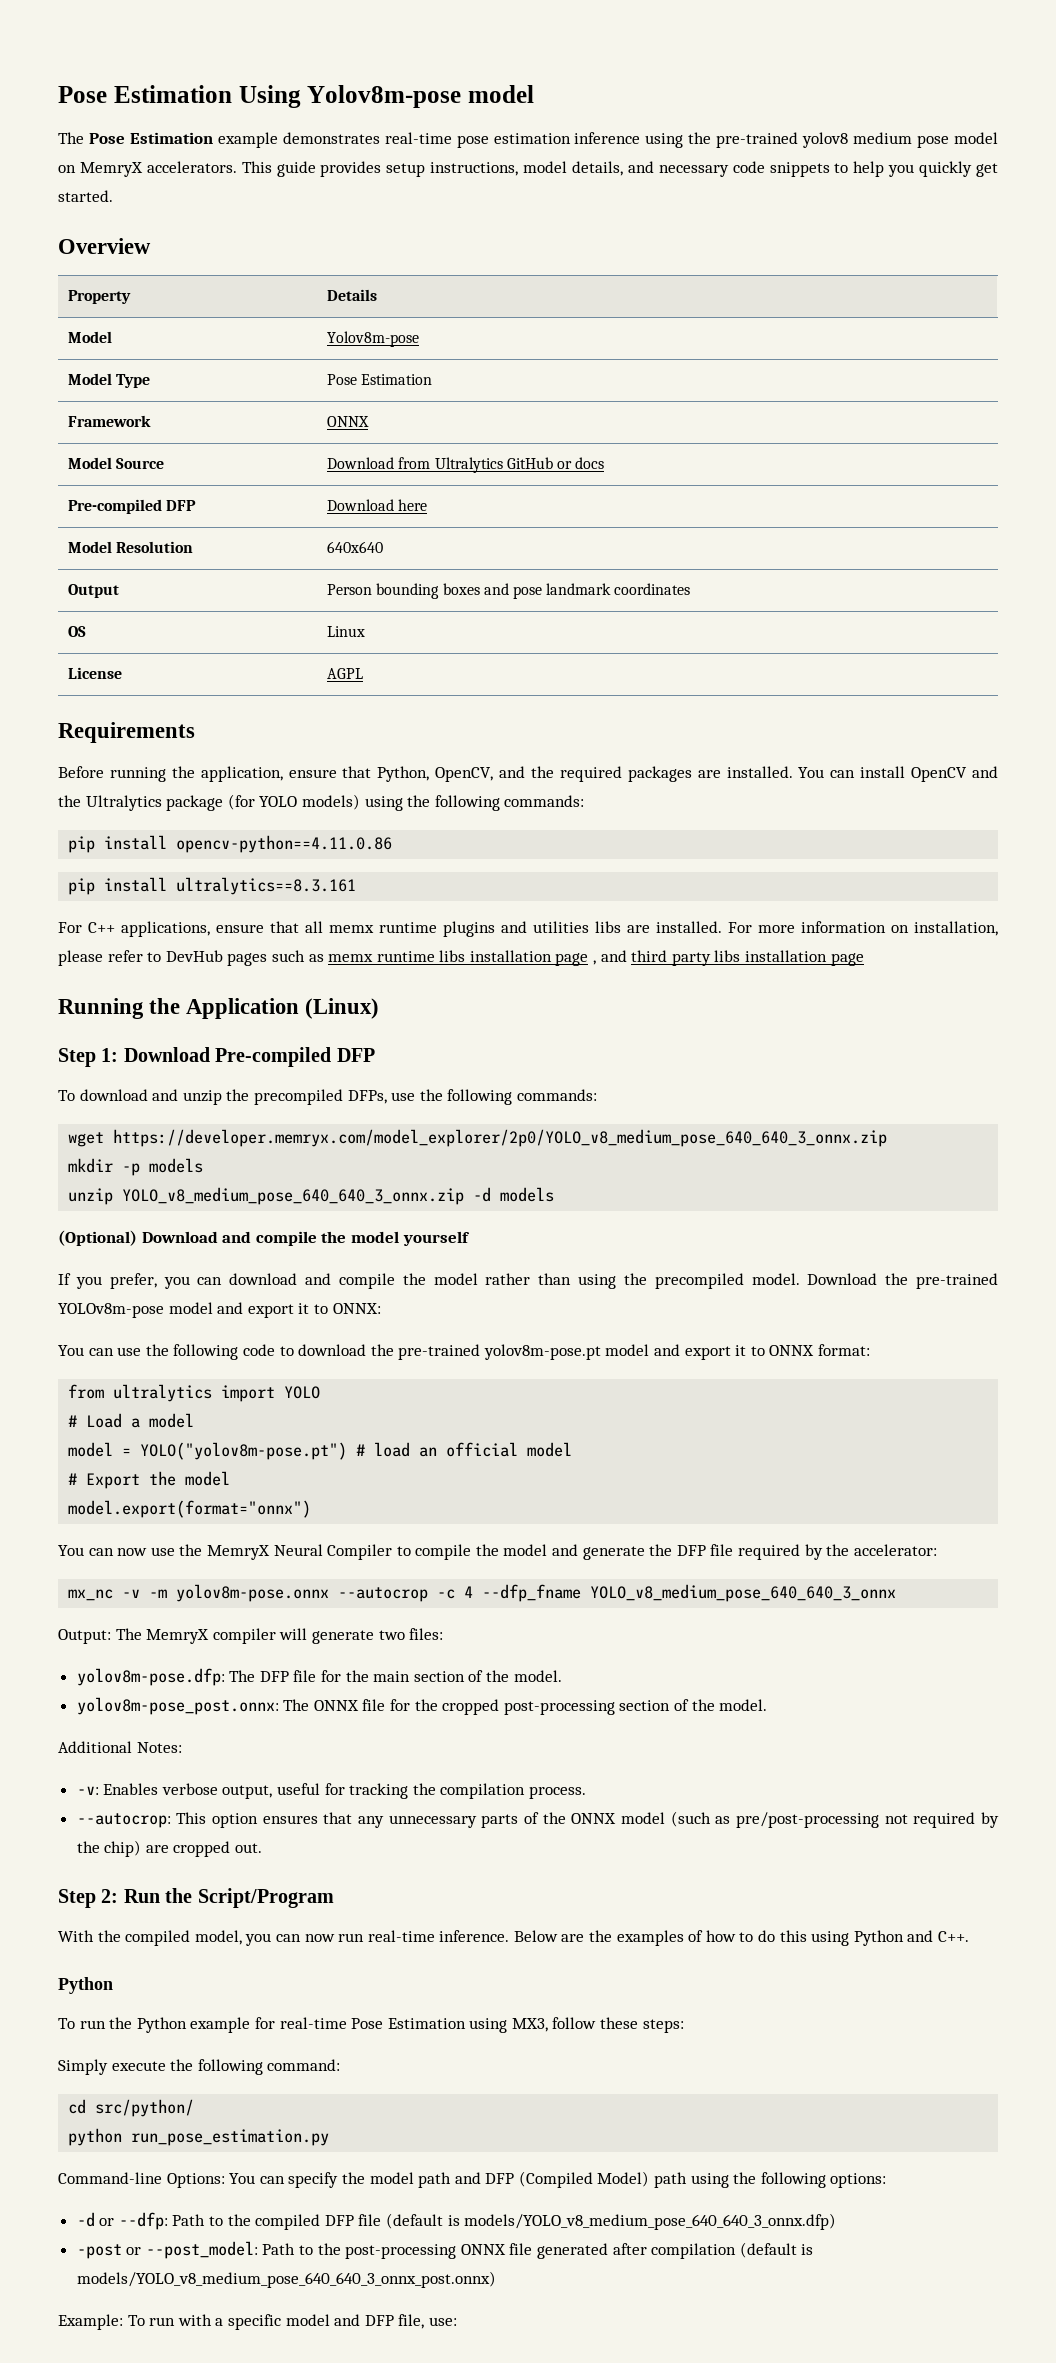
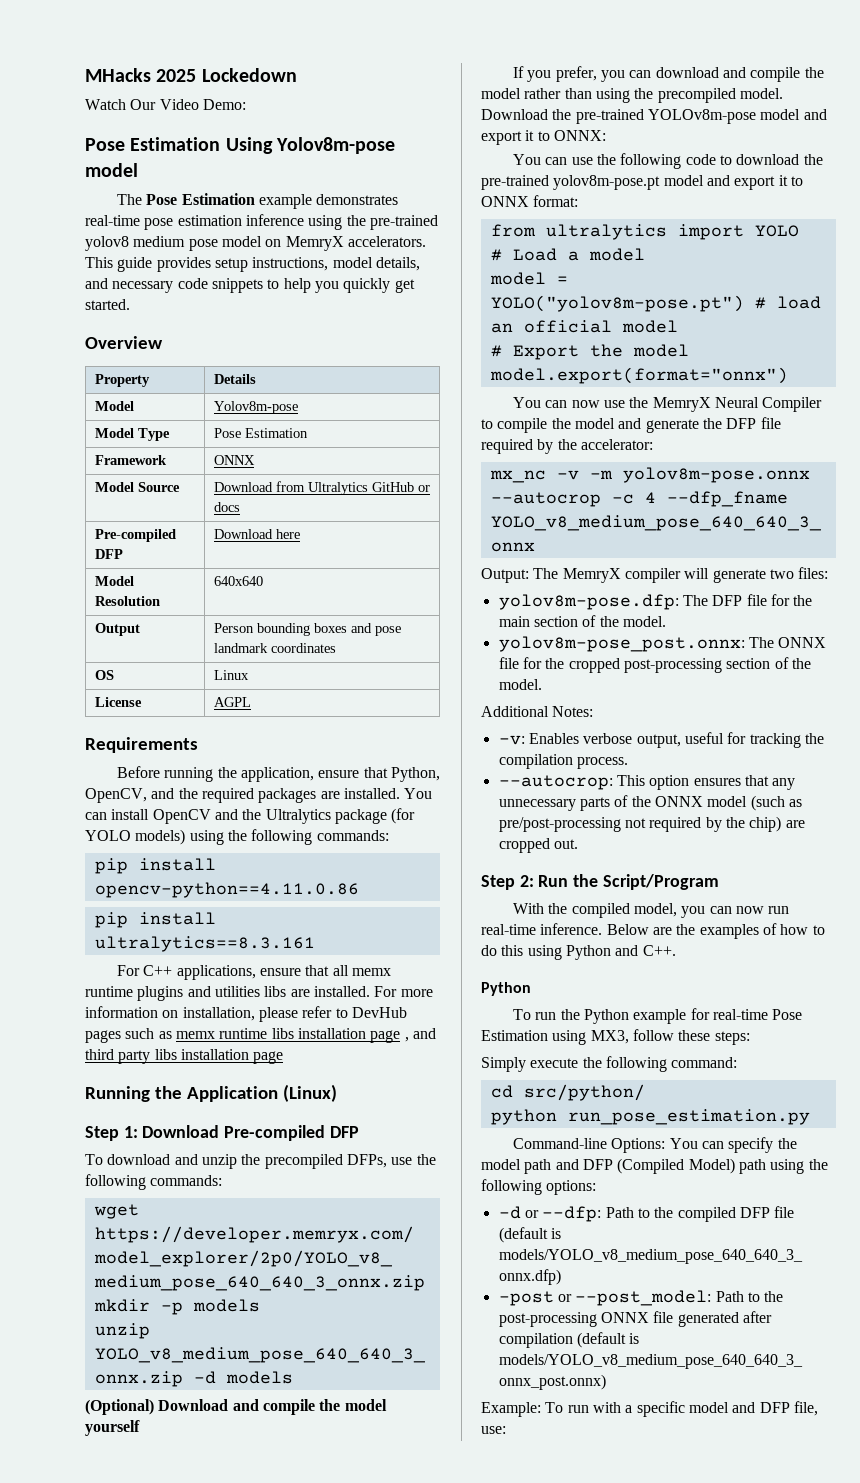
+ MHacks 2025 Lockedown
+ Watch Our Video Demo:

